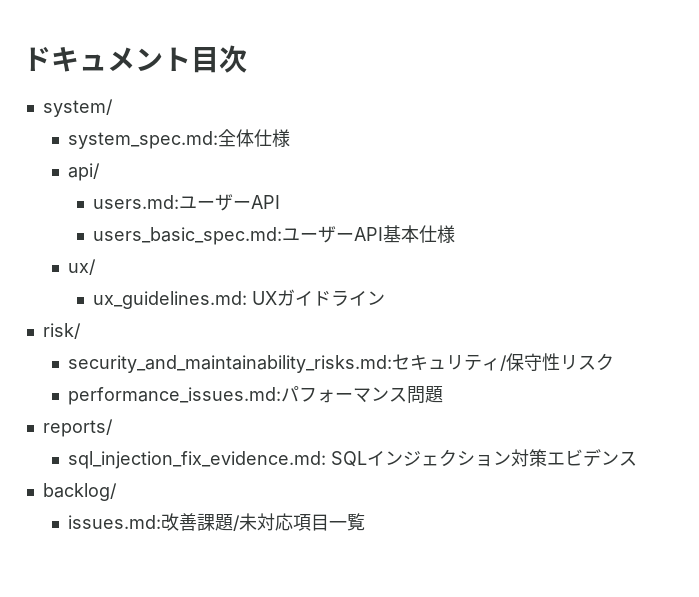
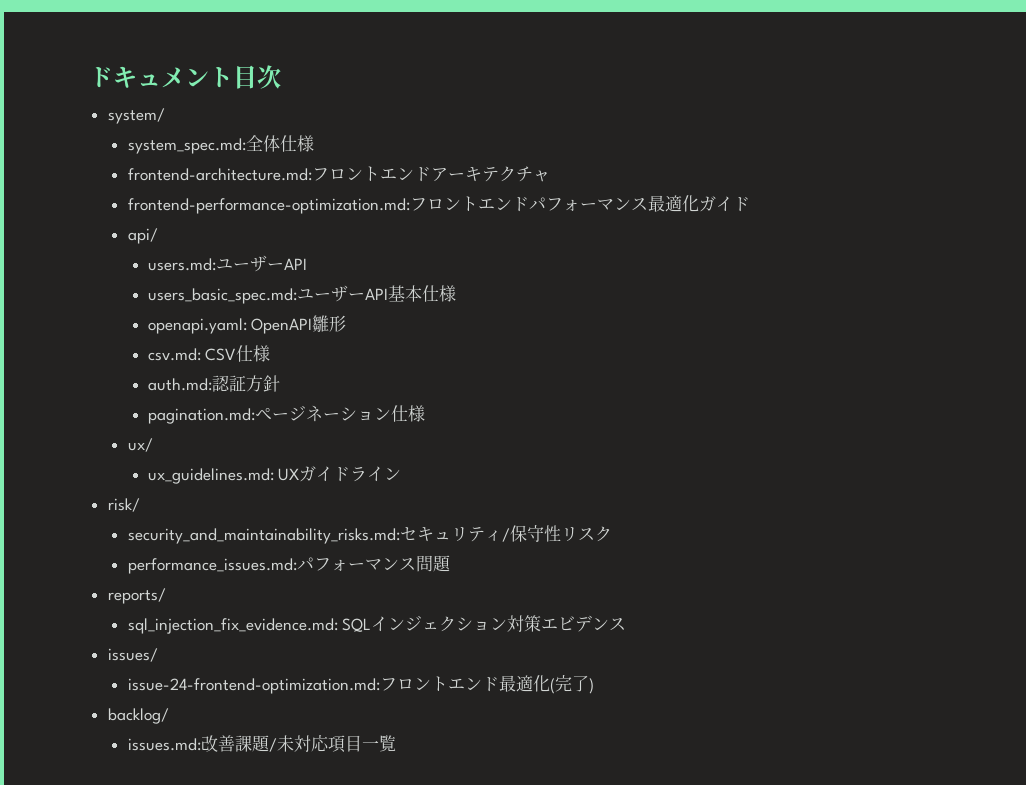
+ frontend-architecture.md:フロントエンドアーキテクチャ
+ frontend-performance-optimization.md:フロントエンドパフォーマンス最適化ガイド
+ openapi.yaml: OpenAPI雛形
+ csv.md: CSV仕様
+ auth.md:認証方針
+ pagination.md:ページネーション仕様
+ issues/
+ issue-24-frontend-optimization.md:フロントエンド最適化(完了)

